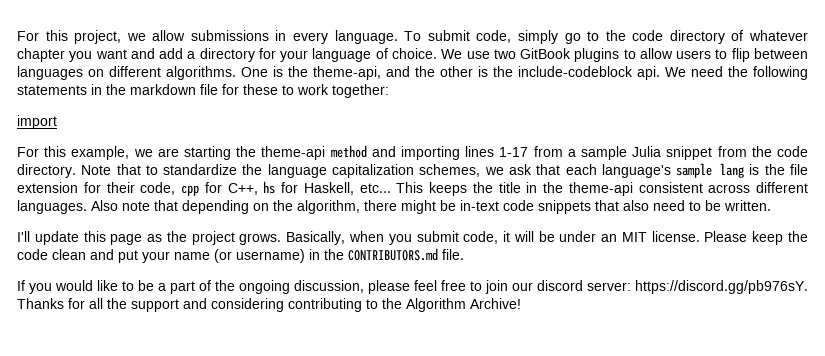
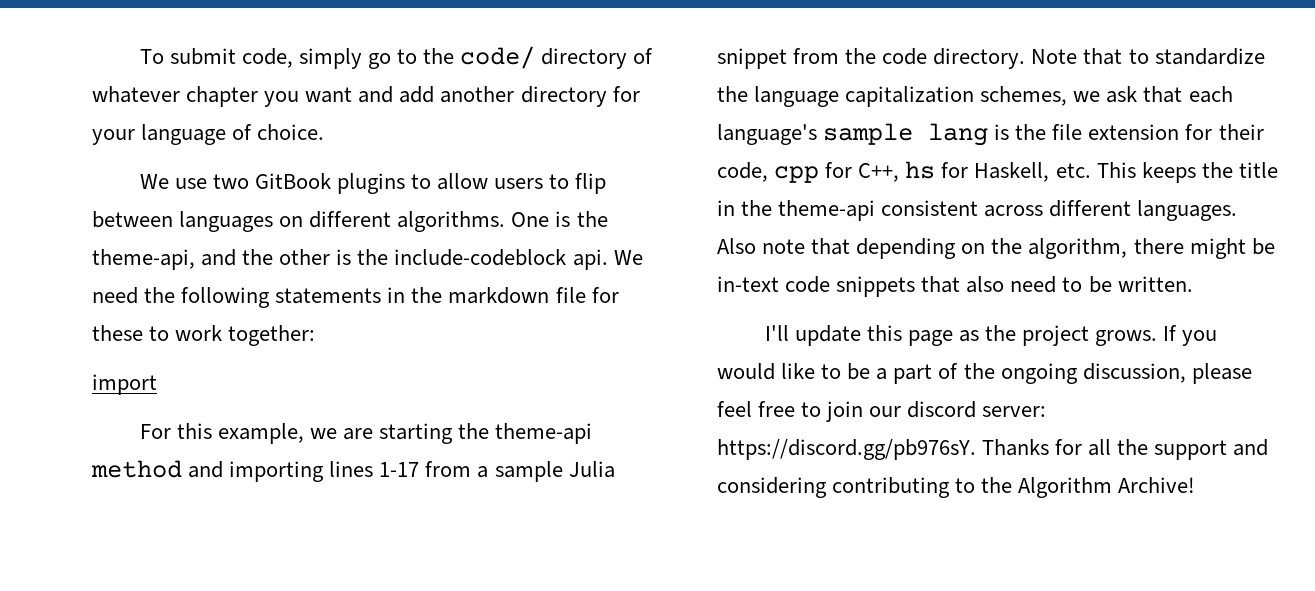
- For this project, we allow submissions in every language. To submit code, simply go to the code directory of whatever chapter you want and add a directory for your language of choice. We use two GitBook plugins to allow users to flip between languages on different algorithms.
+ To submit code, simply go to the code/ directory of whatever chapter you want and add another directory for your language of choice.
+ We use two GitBook plugins to allow users to flip between languages on different algorithms.
- Note that to standardize the language capitalization schemes, we ask that each language's sample lang is the file extension for their code, cpp for C++, hs for Haskell, etc... This keeps the title in the theme-api consistent across different languages.
+ Note that to standardize the language capitalization schemes, we ask that each language's sample lang is the file extension for their code, cpp for C++, hs for Haskell, etc. This keeps the title in the theme-api consistent across different languages.
- I'll update this page as the project grows. Basically, when you submit code, it will be under an MIT license. Please keep the code clean and put your name (or username) in the CONTRIBUTORS.md file.
- If you would like to be a part of the ongoing discussion, please feel free to join our discord server: https://discord.gg/pb976sY. Thanks for all the support and considering contributing to the Algorithm Archive!
+ I'll update this page as the project grows. If you would like to be a part of the ongoing discussion, please feel free to join our discord server: https://discord.gg/pb976sY. Thanks for all the support and considering contributing to the Algorithm Archive!

